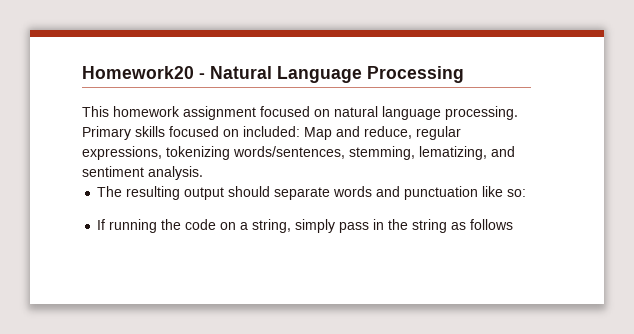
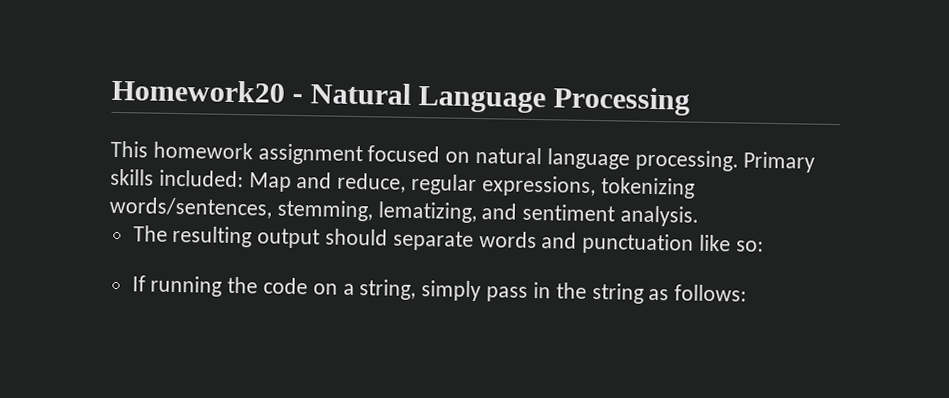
- Primary skills focused on included: Map and reduce, regular expressions, tokenizing words/sentences, stemming, lematizing, and sentiment analysis.
+ Primary skills included: Map and reduce, regular expressions, tokenizing words/sentences, stemming, lematizing, and sentiment analysis.
- If running the code on a string, simply pass in the string as follows
+ If running the code on a string, simply pass in the string as follows:

